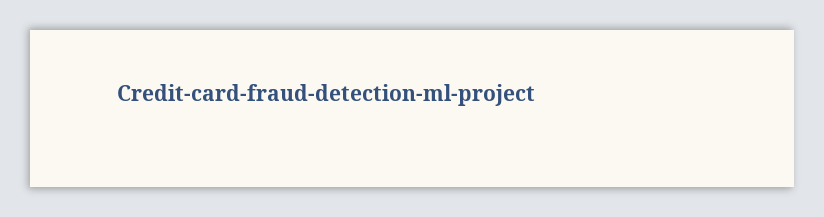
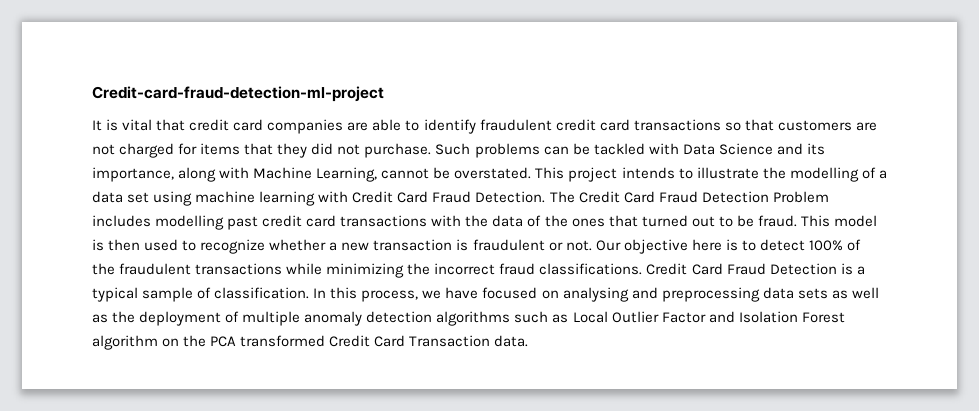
+ It is vital that credit card companies are able to identify fraudulent credit card transactions so that customers are not charged for items that they did not purchase. Such problems can be tackled with Data Science and its importance, along with Machine Learning, cannot be overstated. This project intends to illustrate the modelling of a data set using machine learning with Credit Card Fraud Detection. The Credit Card Fraud Detection Problem includes modelling past credit card transactions with the data of the ones that turned out to be fraud. This model is then used to recognize whether a new transaction is fraudulent or not. Our objective here is to detect 100% of the fraudulent transactions while minimizing the incorrect fraud classifications. Credit Card Fraud Detection is a typical sample of classification. In this process, we have focused on analysing and preprocessing data sets as well as the deployment of multiple anomaly detection algorithms such as Local Outlier Factor and Isolation Forest algorithm on the PCA transformed Credit Card Transaction data.

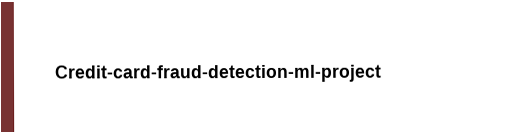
- It is vital that credit card companies are able to identify fraudulent credit card transactions so that customers are not charged for items that they did not purchase. Such problems can be tackled with Data Science and its importance, along with Machine Learning, cannot be overstated. This project intends to illustrate the modelling of a data set using machine learning with Credit Card Fraud Detection. The Credit Card Fraud Detection Problem includes modelling past credit card transactions with the data of the ones that turned out to be fraud. This model is then used to recognize whether a new transaction is fraudulent or not. Our objective here is to detect 100% of the fraudulent transactions while minimizing the incorrect fraud classifications. Credit Card Fraud Detection is a typical sample of classification. In this process, we have focused on analysing and preprocessing data sets as well as the deployment of multiple anomaly detection algorithms such as Local Outlier Factor and Isolation Forest algorithm on the PCA transformed Credit Card Transaction data.

